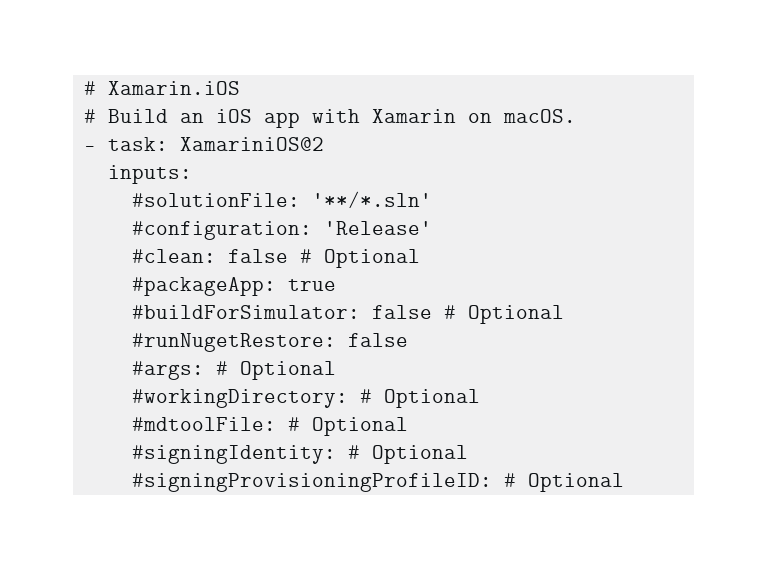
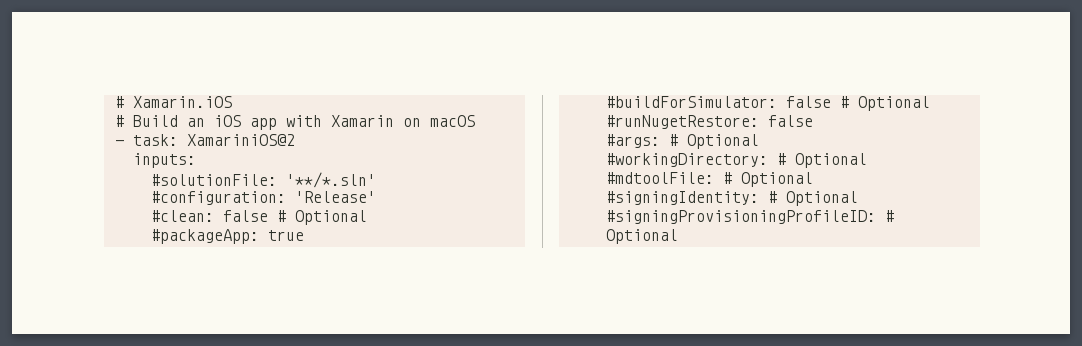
- # Build an iOS app with Xamarin on macOS.
+ # Build an iOS app with Xamarin on macOS

